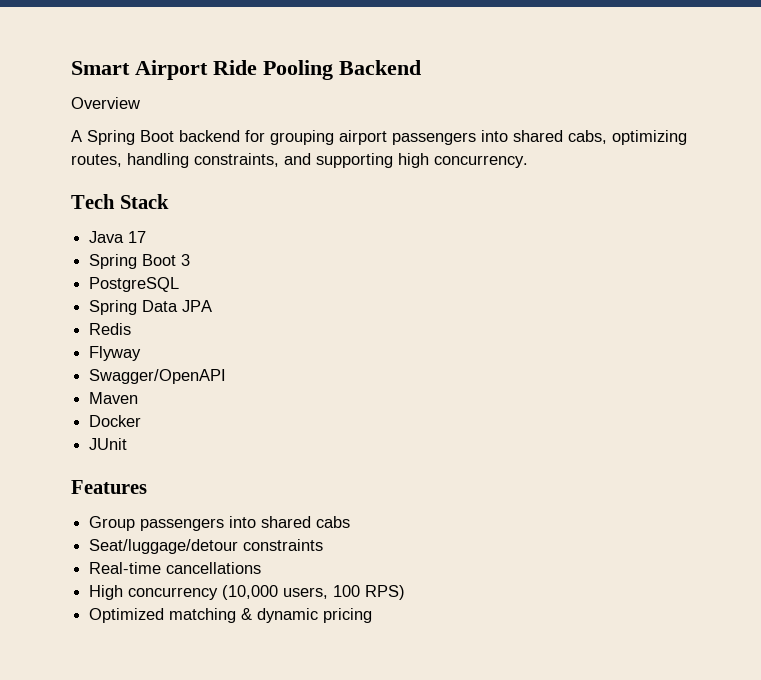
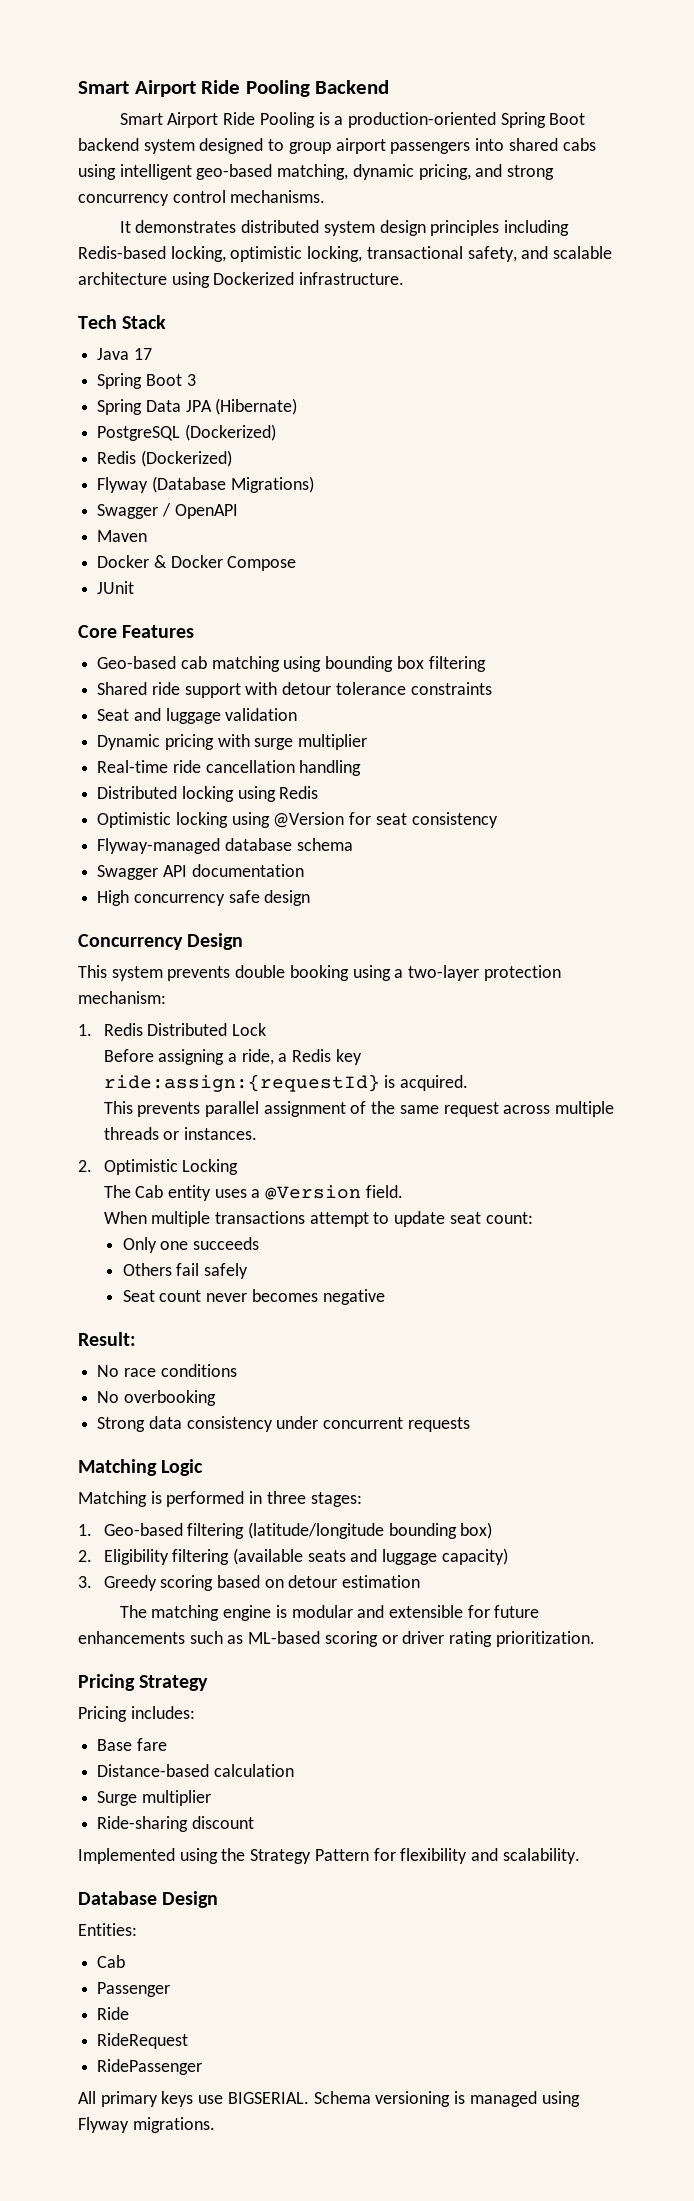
- Overview
- A Spring Boot backend for grouping airport passengers into shared cabs, optimizing routes, handling constraints, and supporting high concurrency.
+ Smart Airport Ride Pooling is a production-oriented Spring Boot backend system designed to group airport passengers into shared cabs using intelligent geo-based matching, dynamic pricing, and strong concurrency control mechanisms.
+ It demonstrates distributed system design principles including Redis-based locking, optimistic locking, transactional safety, and scalable architecture using Dockerized infrastructure.
- PostgreSQL
- Spring Data JPA
- Redis
- Flyway
- Swagger/OpenAPI
+ Spring Data JPA (Hibernate)
+ PostgreSQL (Dockerized)
+ Redis (Dockerized)
+ Flyway (Database Migrations)
+ Swagger / OpenAPI
- Docker
+ Docker & Docker Compose
- Features
+ Core Features
- Group passengers into shared cabs
- Seat/luggage/detour constraints
- Real-time cancellations
- High concurrency (10,000 users, 100 RPS)
- Optimized matching & dynamic pricing
+ Geo-based cab matching using bounding box filtering
+ Shared ride support with detour tolerance constraints
+ Seat and luggage validation
+ Dynamic pricing with surge multiplier
+ Real-time ride cancellation handling
+ Distributed locking using Redis
+ Optimistic locking using @Version for seat consistency
+ Flyway-managed database schema
+ Swagger API documentation
+ High concurrency safe design
+ Concurrency Design
+ This system prevents double booking using a two-layer protection mechanism:
+ 1. Redis Distributed Lock
+ Before assigning a ride, a Redis key ride:assign:{requestId} is acquired.
+ This prevents parallel assignment of the same request across multiple threads or instances.
+ 2. Optimistic Locking
+ The Cab entity uses a @Version field.
+ When multiple transactions attempt to update seat count:
+ Only one succeeds
+ Others fail safely
+ Seat count never becomes negative
+ Result:
+ No race conditions
+ No overbooking
+ Strong data consistency under concurrent requests
+ Matching Logic
+ Matching is performed in three stages:
+ 1. Geo-based filtering (latitude/longitude bounding box)
+ 2. Eligibility filtering (available seats and luggage capacity)
+ 3. Greedy scoring based on detour estimation
+ The matching engine is modular and extensible for future enhancements such as ML-based scoring or driver rating prioritization.
+ Pricing Strategy
+ Pricing includes:
+ Base fare
+ Distance-based calculation
+ Surge multiplier
+ Ride-sharing discount
+ Implemented using the Strategy Pattern for flexibility and scalability.
+ Database Design
+ Entities:
+ Cab
+ Passenger
+ Ride
+ RideRequest
+ RidePassenger
+ All primary keys use BIGSERIAL. Schema versioning is managed using Flyway migrations.

